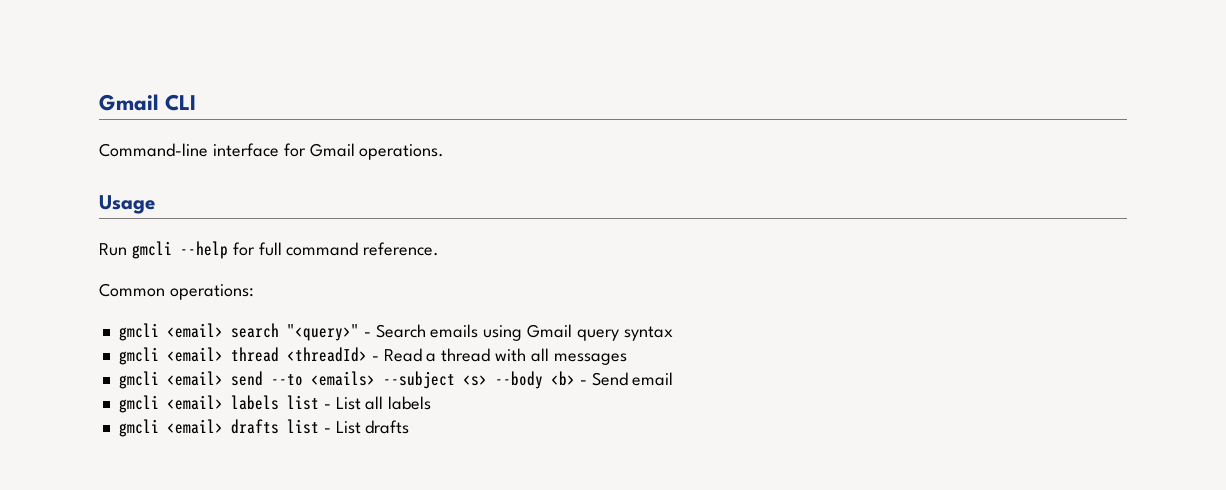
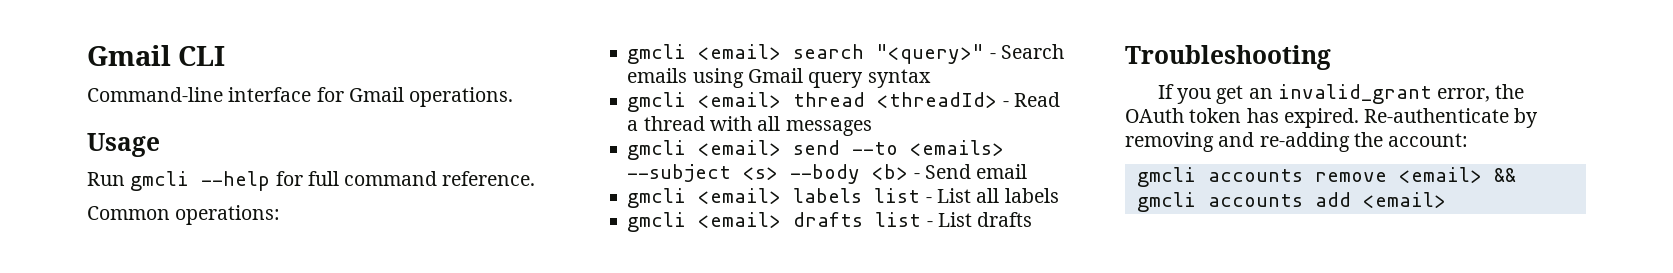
+ Troubleshooting
+ If you get an invalid_grant error, the OAuth token has expired. Re-authenticate by removing and re-adding the account:
+ gmcli accounts remove <email> && gmcli accounts add <email>

